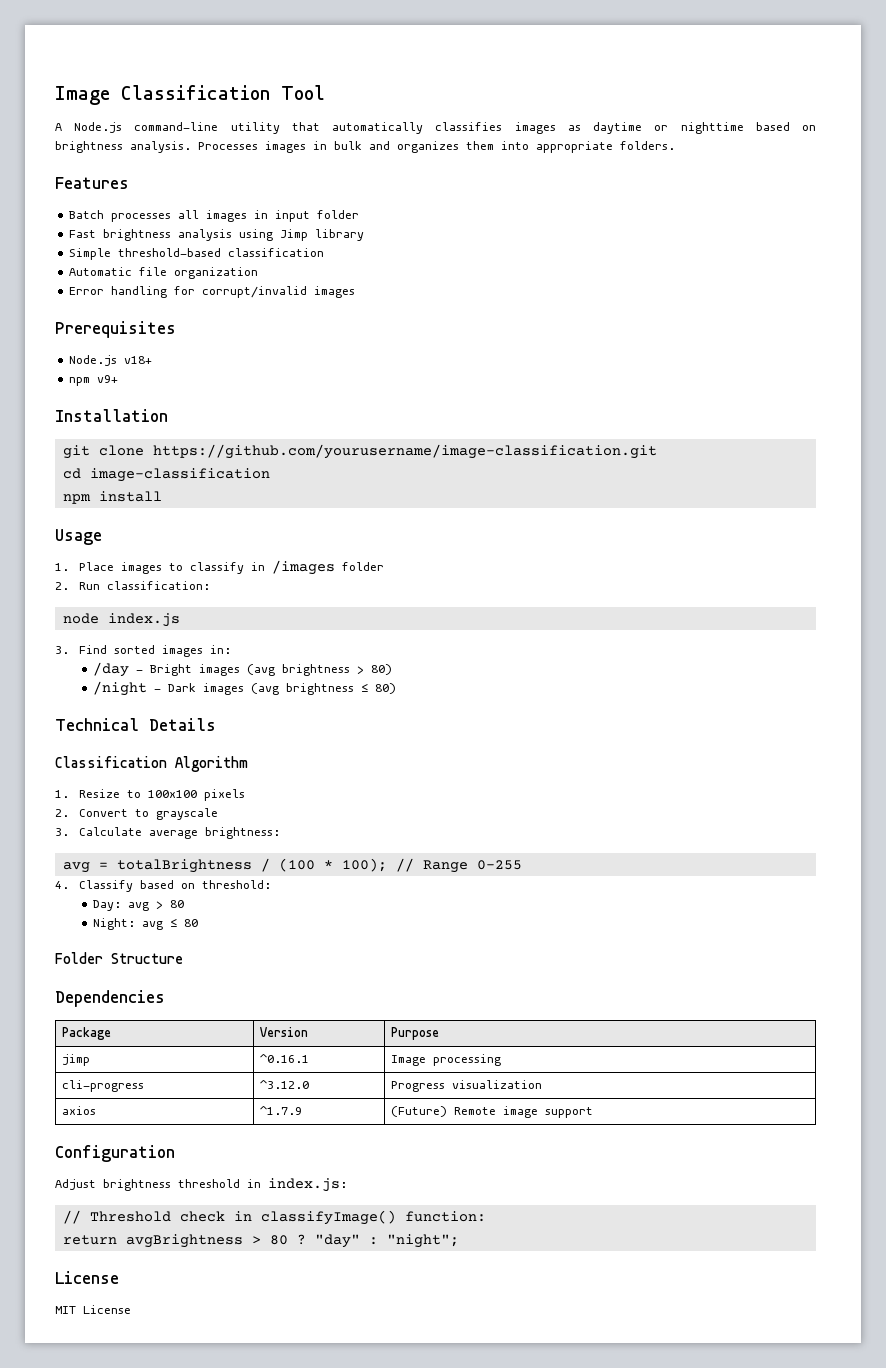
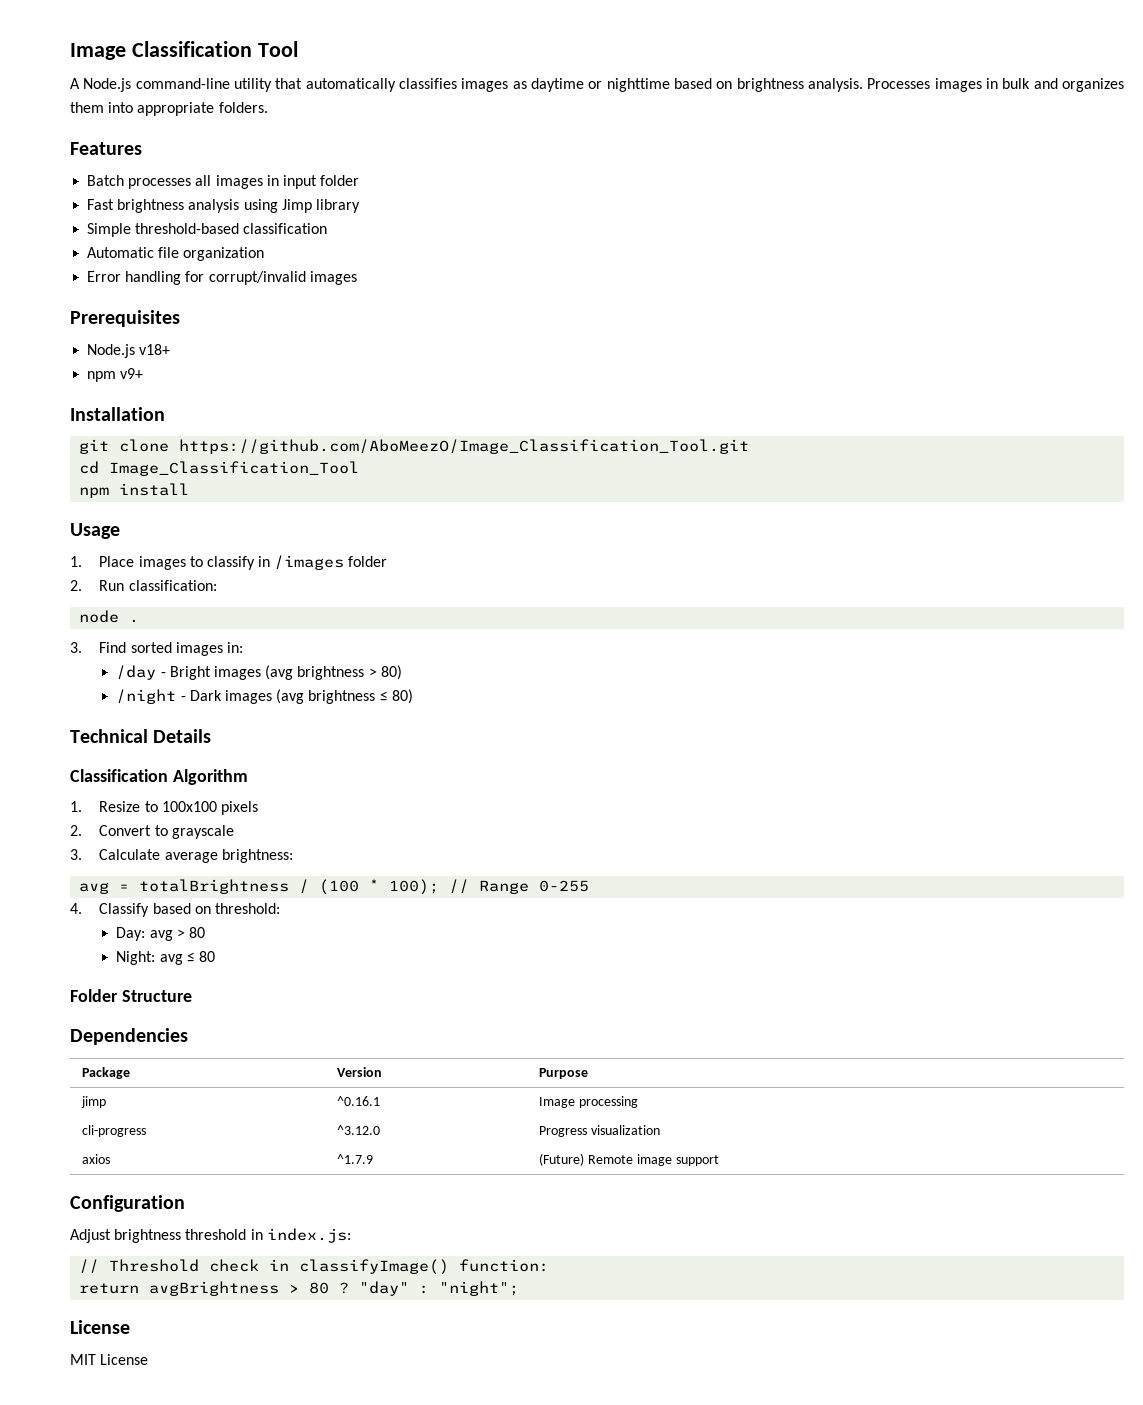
- git clone https://github.com/yourusername/image-classification.git
+ git clone https://github.com/AboMeezO/Image_Classification_Tool.git
- cd image-classification
+ cd Image_Classification_Tool
- node index.js
+ node .

